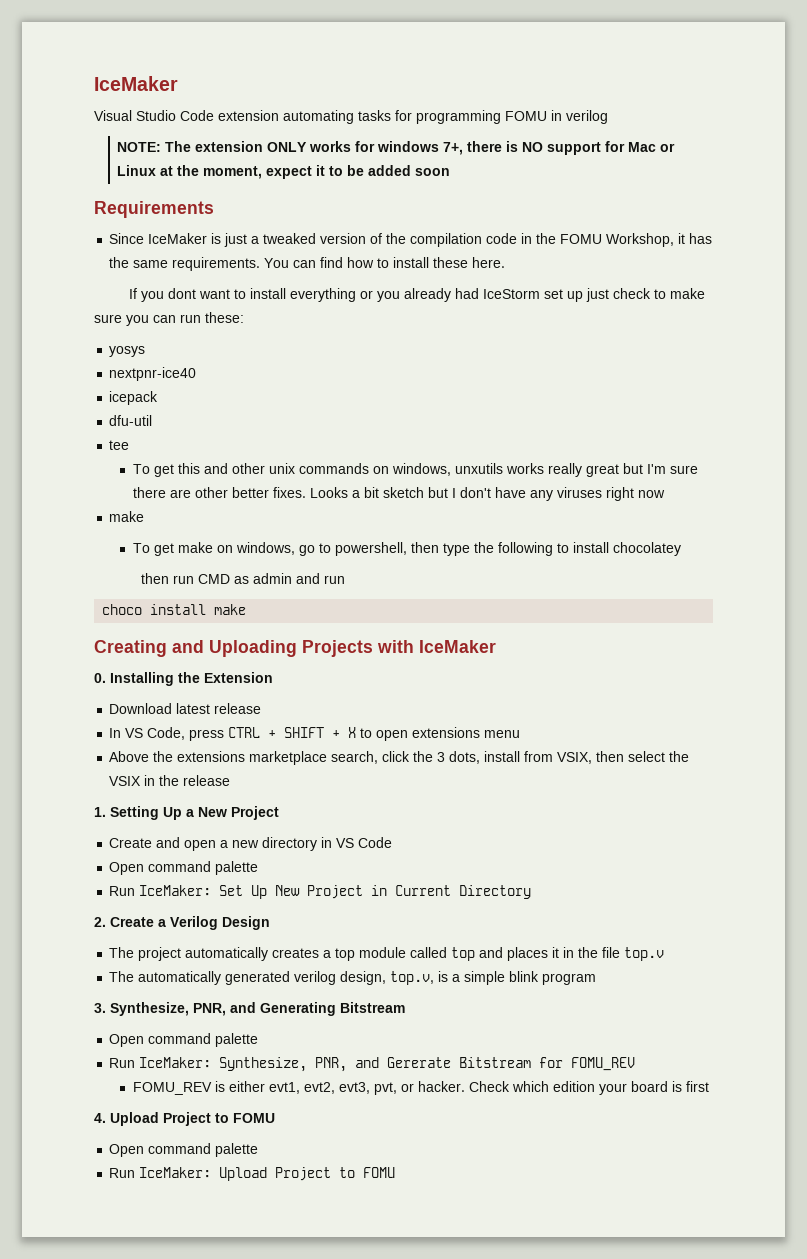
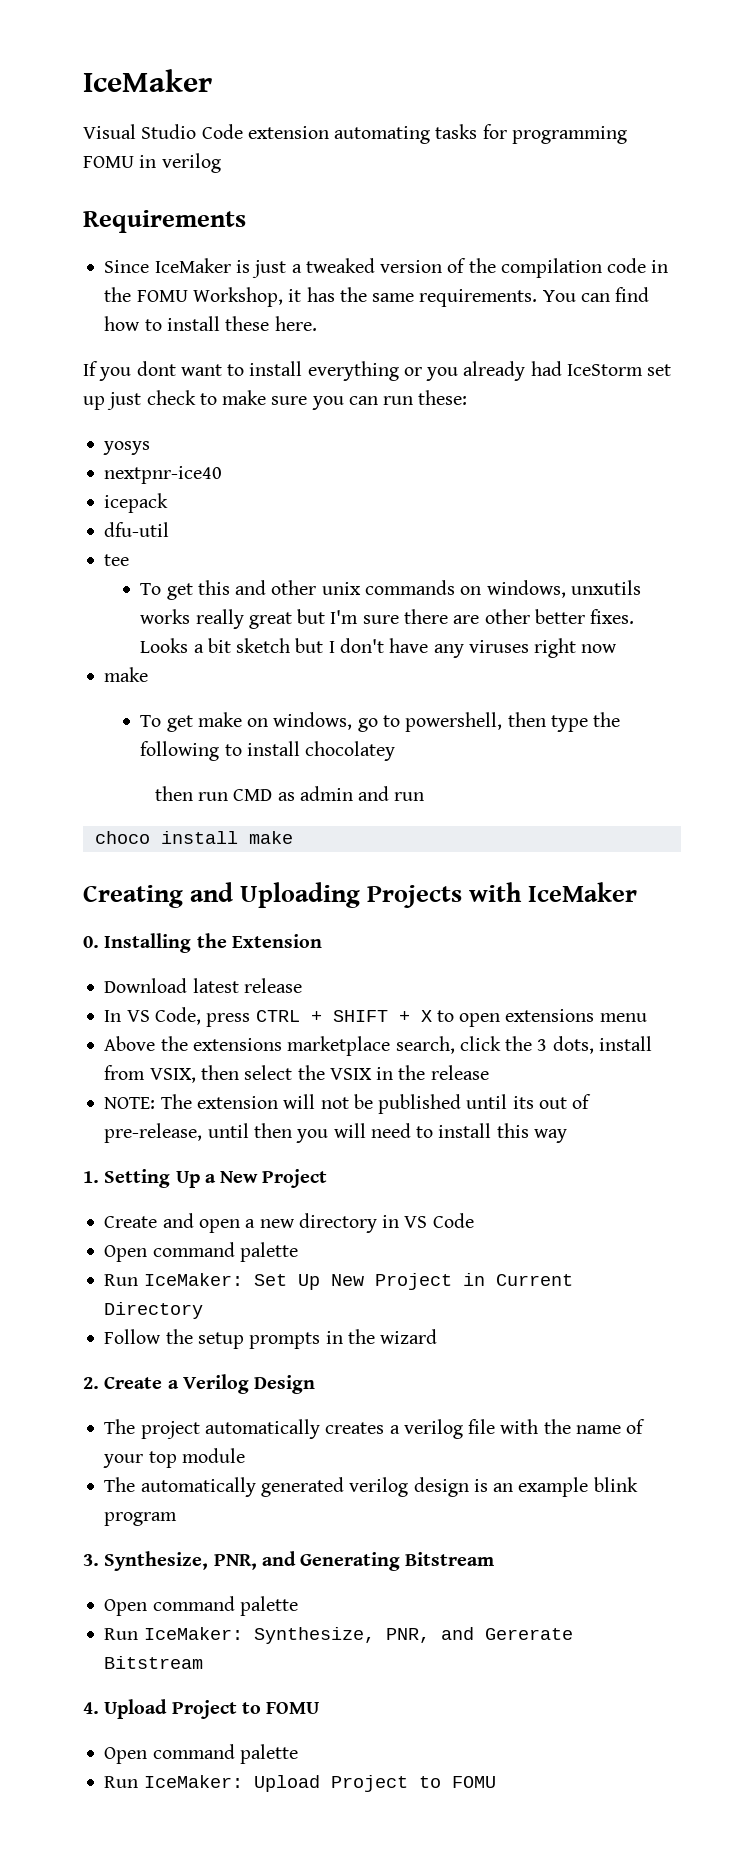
- NOTE: The extension ONLY works for windows 7+, there is NO support for Mac or Linux at the moment, expect it to be added soon
+ NOTE: The extension will not be published until its out of pre-release, until then you will need to install this way
+ Follow the setup prompts in the wizard
- The project automatically creates a top module called top and places it in the file top.v
+ The project automatically creates a verilog file with the name of your top module
- The automatically generated verilog design, top.v, is a simple blink program
+ The automatically generated verilog design is an example blink program
- Run IceMaker: Synthesize, PNR, and Gererate Bitstream for FOMU_REV
- FOMU_REV is either evt1, evt2, evt3, pvt, or hacker. Check which edition your board is first
+ Run IceMaker: Synthesize, PNR, and Gererate Bitstream

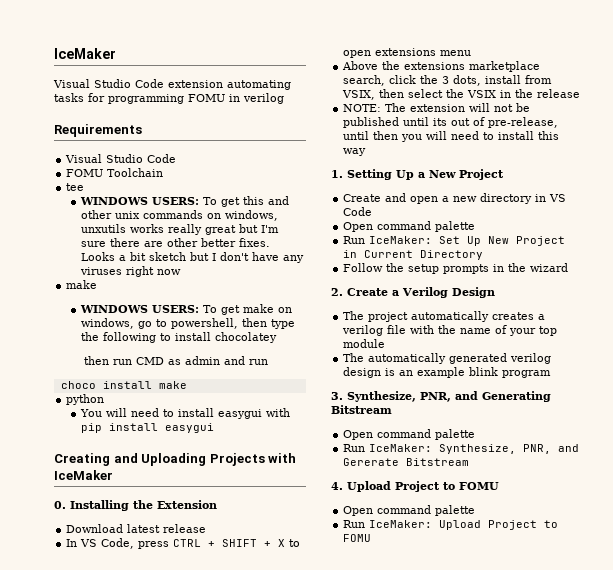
  Requirements
- Since IceMaker is just a tweaked version of the compilation code in the FOMU Workshop, it has the same requirements. You can find how to install these here.
- If you dont want to install everything or you already had IceStorm set up just check to make sure you can run these:
- yosys
- nextpnr-ice40
- icepack
- dfu-util
+ Visual Studio Code
+ FOMU Toolchain
- To get this and other unix commands on windows, unxutils works really great but I'm sure there are other better fixes.
+ WINDOWS USERS: To get this and other unix commands on windows, unxutils works really great but I'm sure there are other better fixes.
- To get make on windows, go to powershell, then type the following to install chocolatey
+ WINDOWS USERS: To get make on windows, go to powershell, then type the following to install chocolatey
+ python
+ You will need to install easygui with pip install easygui

